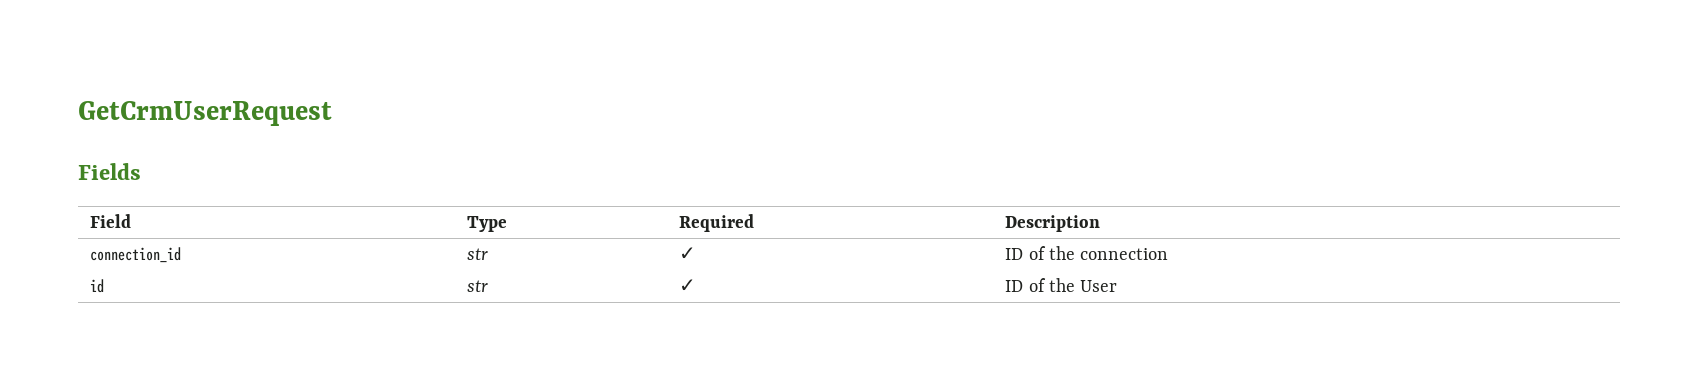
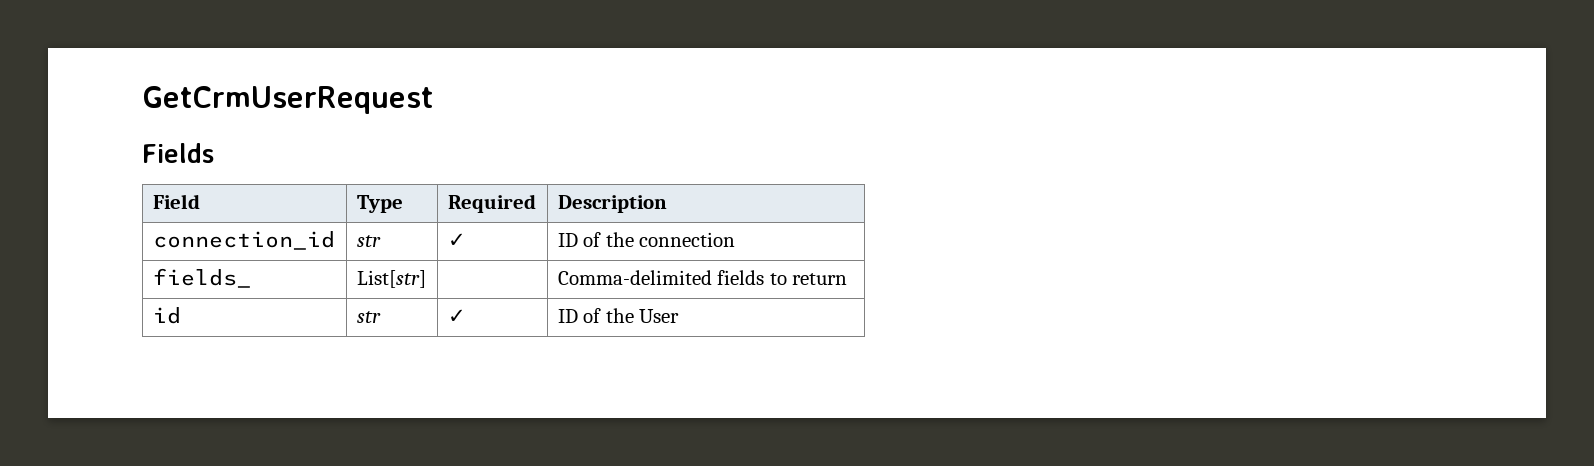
+ fields_ | List[str] | | Comma-delimited fields to return

